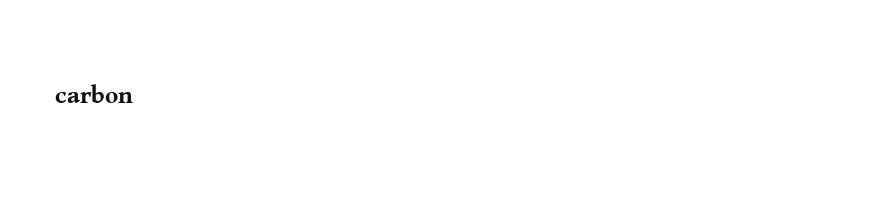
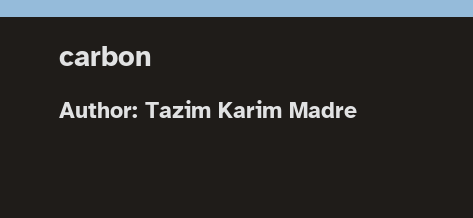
+ Author: Tazim Karim Madre

